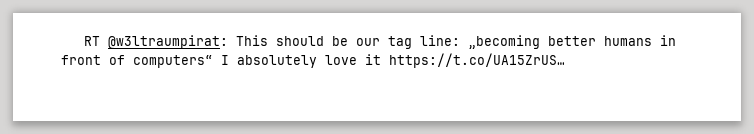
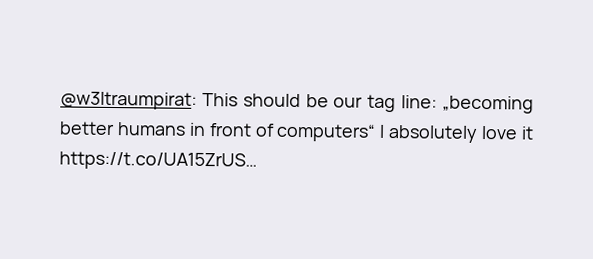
- RT @w3ltraumpirat: This should be our tag line: „becoming better humans in front of computers“ I absolutely love it https://t.co/UA15ZrUS…
+ @w3ltraumpirat: This should be our tag line: „becoming better humans in front of computers“ I absolutely love it https://t.co/UA15ZrUS…

